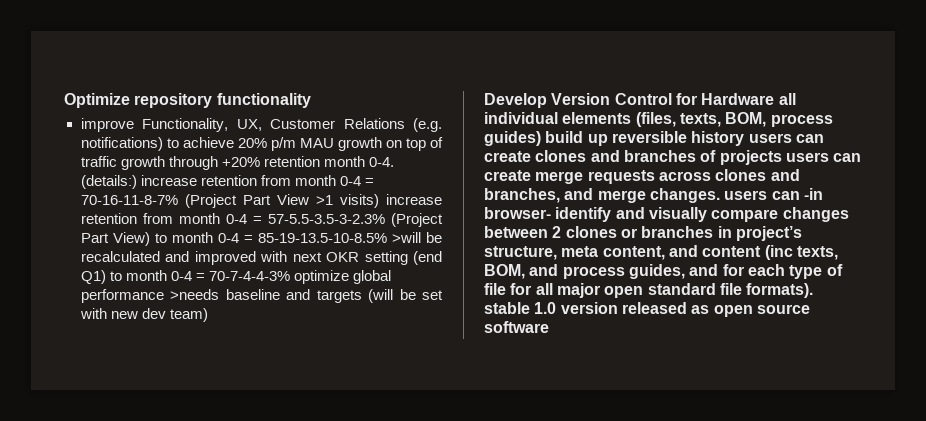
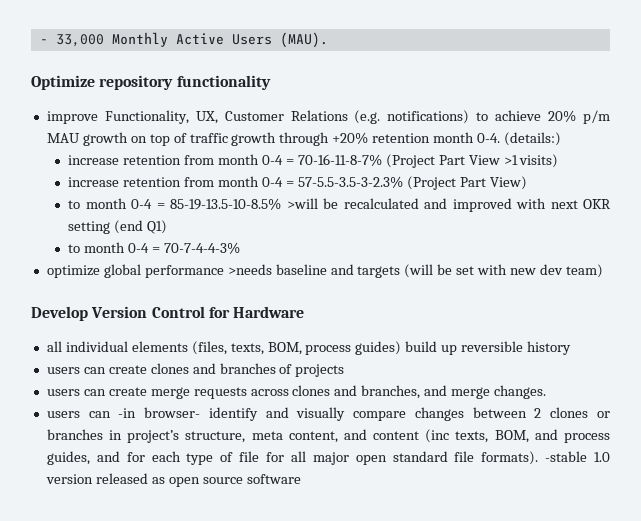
+ - 33,000 Monthly Active Users (MAU).
- (details:) increase retention from month 0-4 = 70-16-11-8-7% (Project Part View >1 visits) increase retention from month 0-4 = 57-5.5-3.5-3-2.3% (Project Part View) to month 0-4 = 85-19-13.5-10-8.5% >will be recalculated and improved with next OKR setting (end Q1) to month 0-4 = 70-7-4-4-3% optimize global performance >needs baseline and targets (will be set with new dev team)
+ (details:)
+ increase retention from month 0-4 = 70-16-11-8-7% (Project Part View >1 visits)
+ increase retention from month 0-4 = 57-5.5-3.5-3-2.3% (Project Part View)
+ to month 0-4 = 85-19-13.5-10-8.5% >will be recalculated and improved with next OKR setting (end Q1)
+ to month 0-4 = 70-7-4-4-3%
+ optimize global performance >needs baseline and targets (will be set with new dev team)
- Develop Version Control for Hardware all individual elements (files, texts, BOM, process guides) build up reversible history users can create clones and branches of projects users can create merge requests across clones and branches, and merge changes. users can -in browser- identify and visually compare changes between 2 clones or branches in project’s structure, meta content, and content (inc texts, BOM, and process guides, and for each type of file for all major open standard file formats). stable 1.0 version released as open source software
+ Develop Version Control for Hardware
+ all individual elements (files, texts, BOM, process guides) build up reversible history
+ users can create clones and branches of projects
+ users can create merge requests across clones and branches, and merge changes.
+ users can -in browser- identify and visually compare changes between 2 clones or branches in project’s structure, meta content, and content (inc texts, BOM, and process guides, and for each type of file for all major open standard file formats). -stable 1.0 version released as open source software

